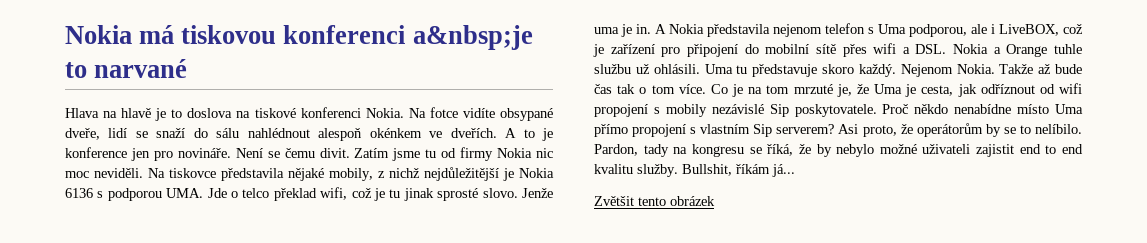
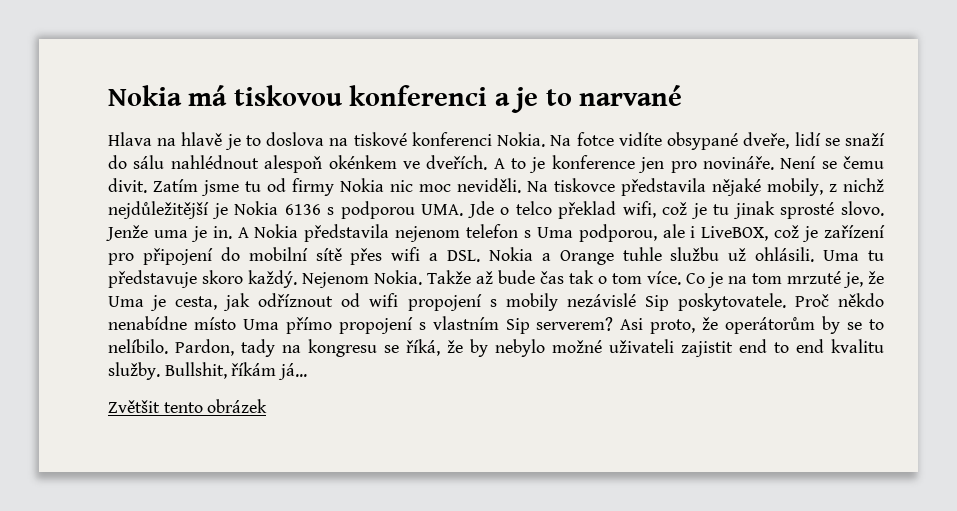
- Nokia má tiskovou konferenci a&nbsp;je to narvané
+ Nokia má tiskovou konferenci a je to narvané

